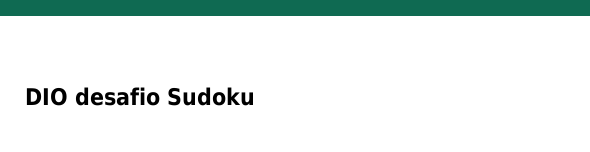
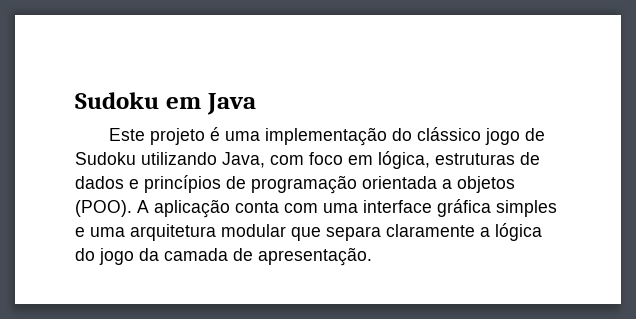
- DIO desafio Sudoku
+ Sudoku em Java
+ Este projeto é uma implementação do clássico jogo de Sudoku utilizando Java, com foco em lógica, estruturas de dados e princípios de programação orientada a objetos (POO). A aplicação conta com uma interface gráfica simples e uma arquitetura modular que separa claramente a lógica do jogo da camada de apresentação.

